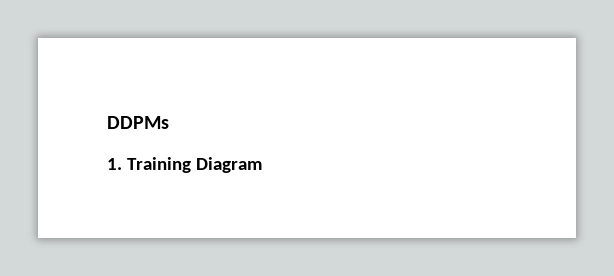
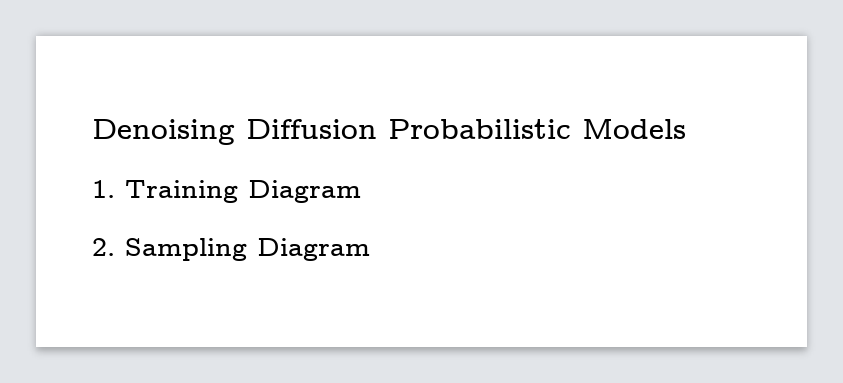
- DDPMs
+ Denoising Diffusion Probabilistic Models
+ 2. Sampling Diagram

